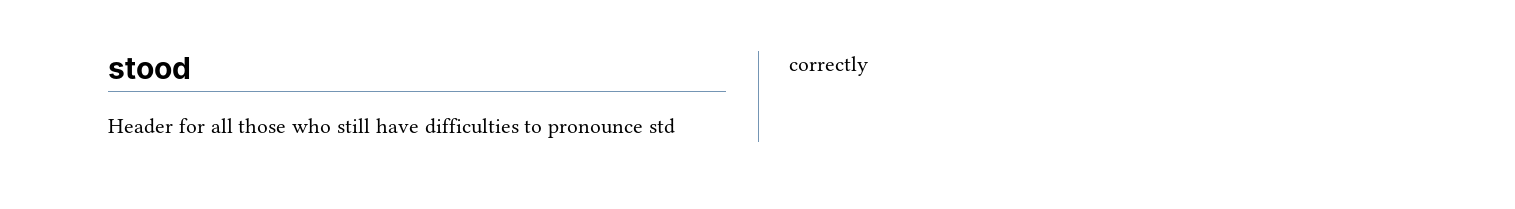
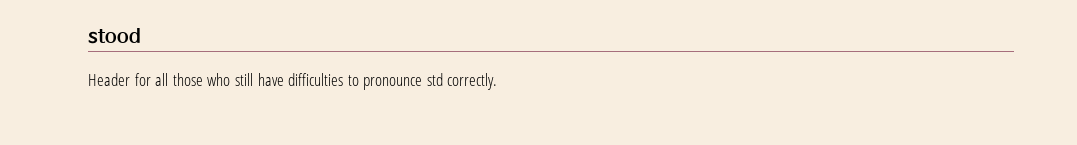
- Header for all those who still have difficulties to pronounce std correctly
+ Header for all those who still have difficulties to pronounce std correctly.

